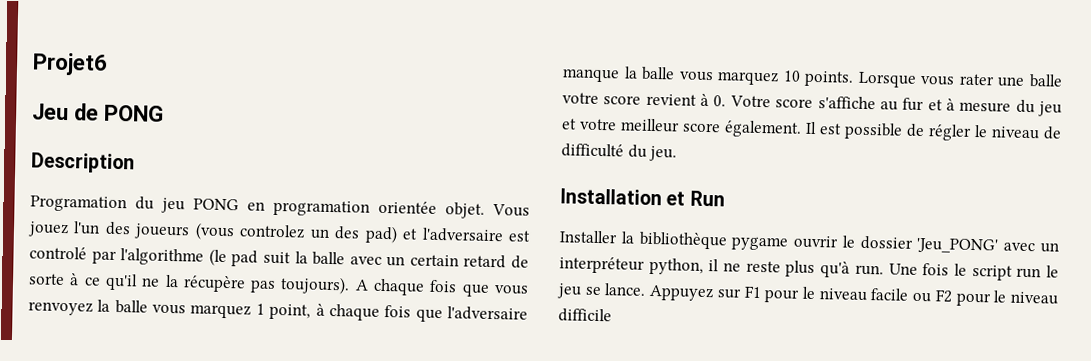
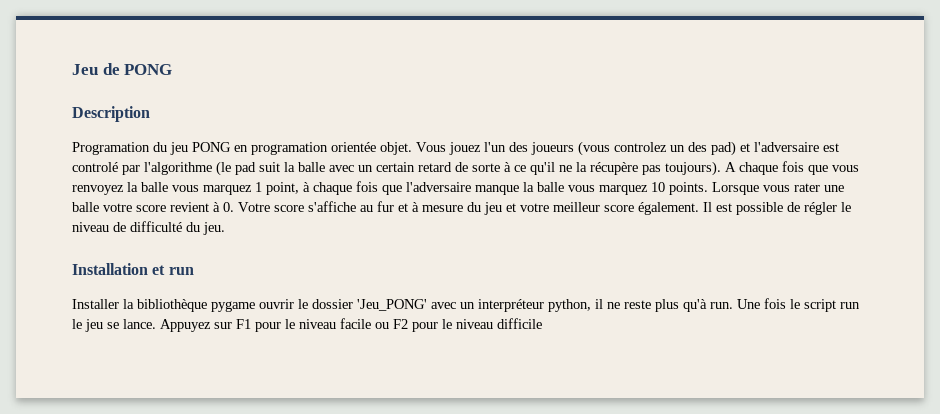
- Projet6
- Installation et Run
+ Installation et run

